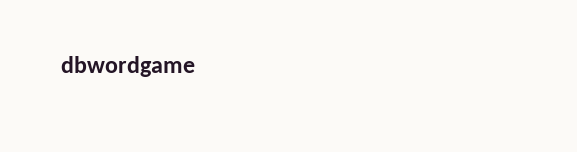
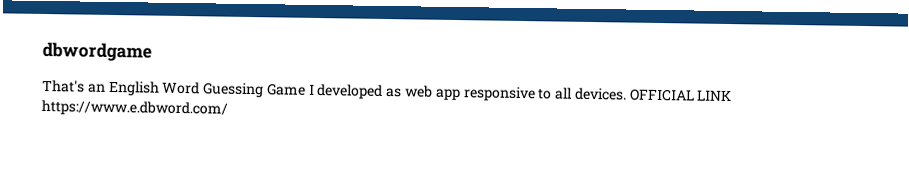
+ That's an English Word Guessing Game I developed as web app responsive to all devices. OFFICIAL LINK https://www.e.dbword.com/

